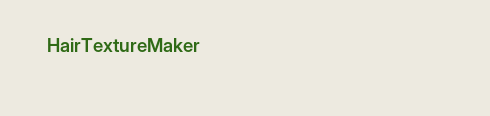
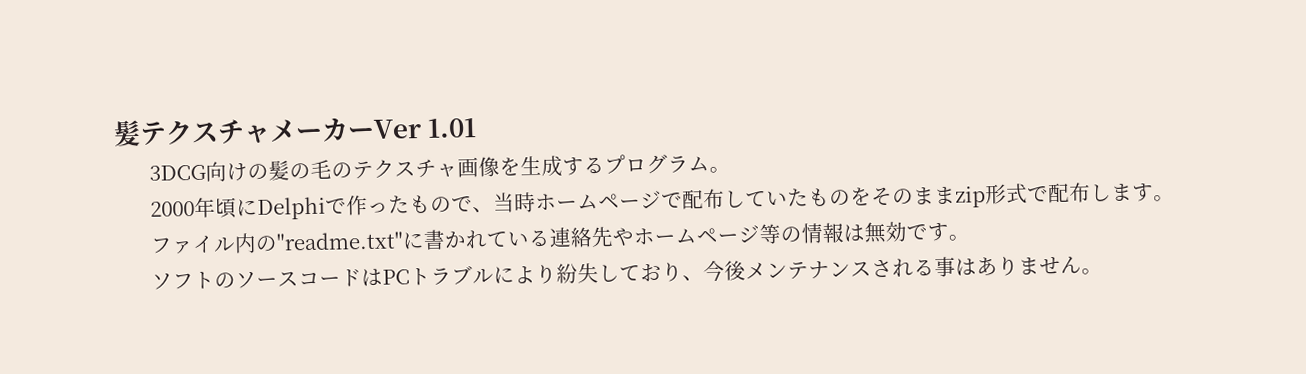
- HairTextureMaker
+ 髪テクスチャメーカーVer 1.01
+ 3DCG向けの髪の毛のテクスチャ画像を生成するプログラム。
+ 2000年頃にDelphiで作ったもので、当時ホームページで配布していたものをそのままzip形式で配布します。
+ ファイル内の"readme.txt"に書かれている連絡先やホームページ等の情報は無効です。
+ ソフトのソースコードはPCトラブルにより紛失しており、今後メンテナンスされる事はありません。

